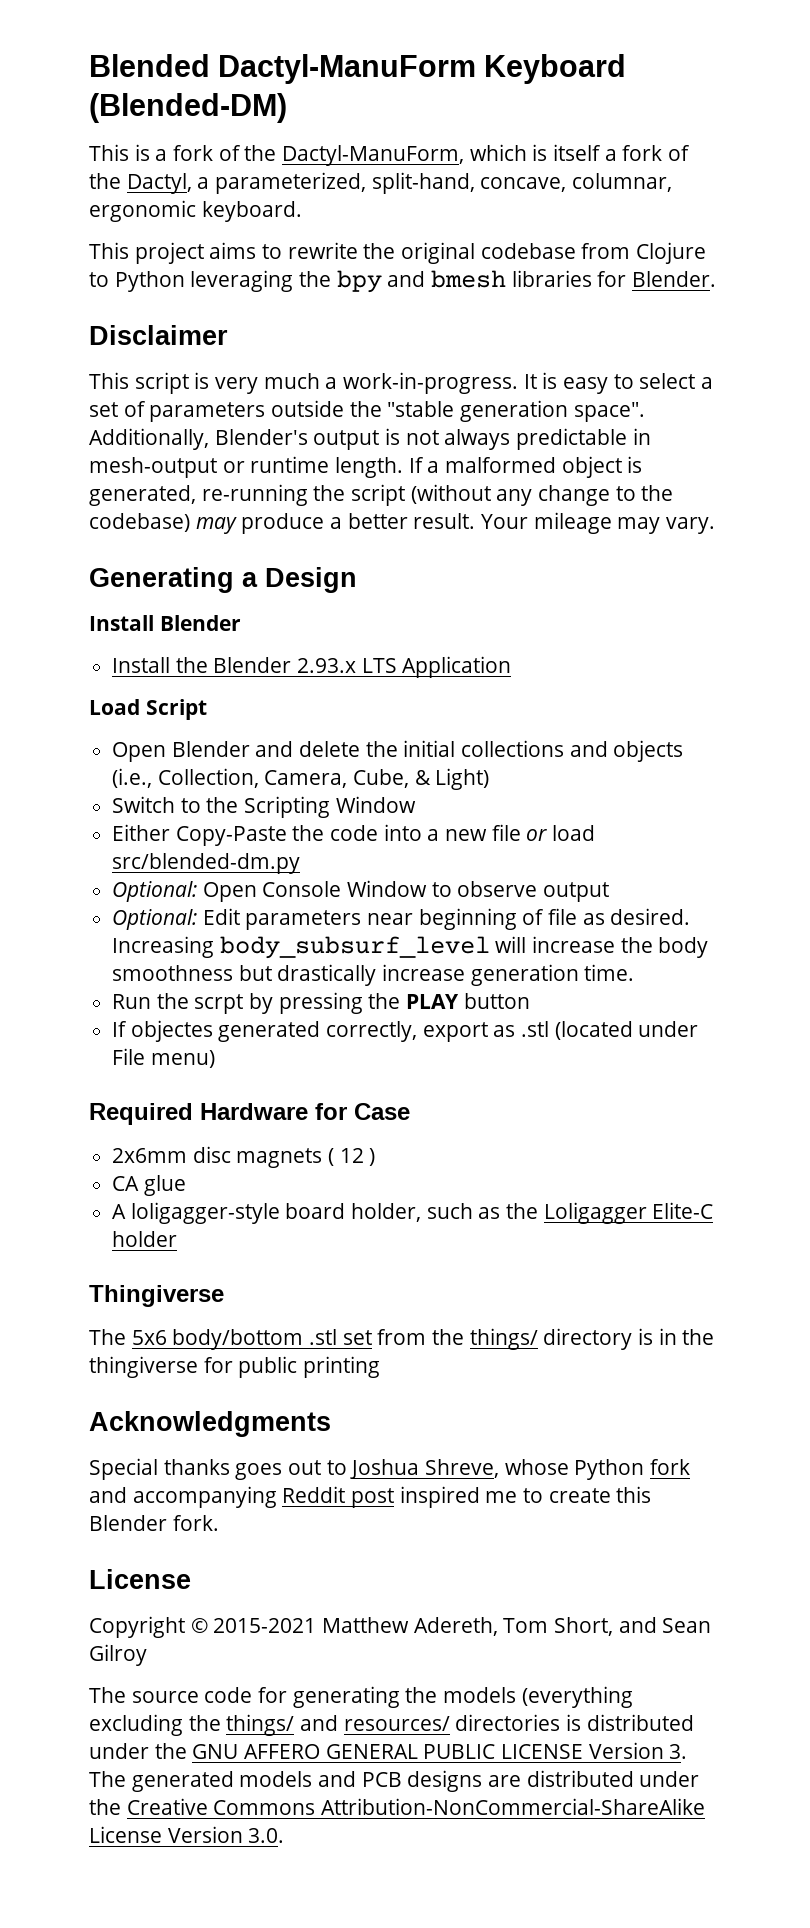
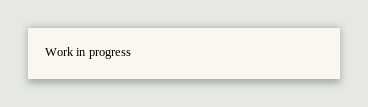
- Blended Dactyl-ManuForm Keyboard (Blended-DM)
- This is a fork of the Dactyl-ManuForm, which is itself a fork of the Dactyl, a parameterized, split-hand, concave, columnar, ergonomic keyboard.
- This project aims to rewrite the original codebase from Clojure to Python leveraging the bpy and bmesh libraries for Blender.
- Disclaimer
- This script is very much a work-in-progress. It is easy to select a set of parameters outside the "stable generation space". Additionally, Blender's output is not always predictable in mesh-output or runtime length. If a malformed object is generated, re-running the script (without any change to the codebase) may produce a better result. Your mileage may vary.
- Generating a Design
- Install Blender
- Install the Blender 2.93.x LTS Application
- Load Script
- Open Blender and delete the initial collections and objects (i.e., Collection, Camera, Cube, & Light)
- Switch to the Scripting Window
- Either Copy-Paste the code into a new file or load src/blended-dm.py
- Optional: Open Console Window to observe output
- Optional: Edit parameters near beginning of file as desired. Increasing body_subsurf_level will increase the body smoothness but drastically increase generation time.
- Run the scrpt by pressing the PLAY button
- If objectes generated correctly, export as .stl (located under File menu)
- Required Hardware for Case
- 2x6mm disc magnets ( 12 )
- CA glue
- A loligagger-style board holder, such as the Loligagger Elite-C holder
- Thingiverse
- The 5x6 body/bottom .stl set from the things/ directory is in the thingiverse for public printing
- Acknowledgments
- Special thanks goes out to Joshua Shreve, whose Python fork and accompanying Reddit post inspired me to create this Blender fork.
- License
- Copyright © 2015-2021 Matthew Adereth, Tom Short, and Sean Gilroy
- The source code for generating the models (everything excluding the things/ and resources/ directories is distributed under the GNU AFFERO GENERAL PUBLIC LICENSE Version 3. The generated models and PCB designs are distributed under the Creative Commons Attribution-NonCommercial-ShareAlike License Version 3.0.
+ Work in progress

